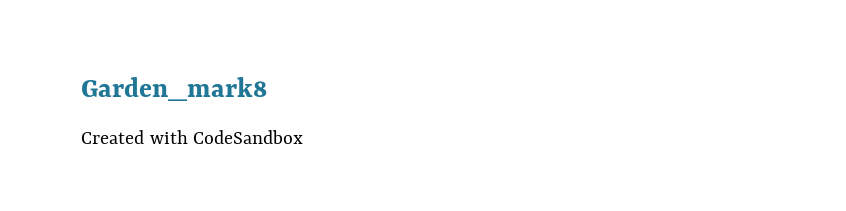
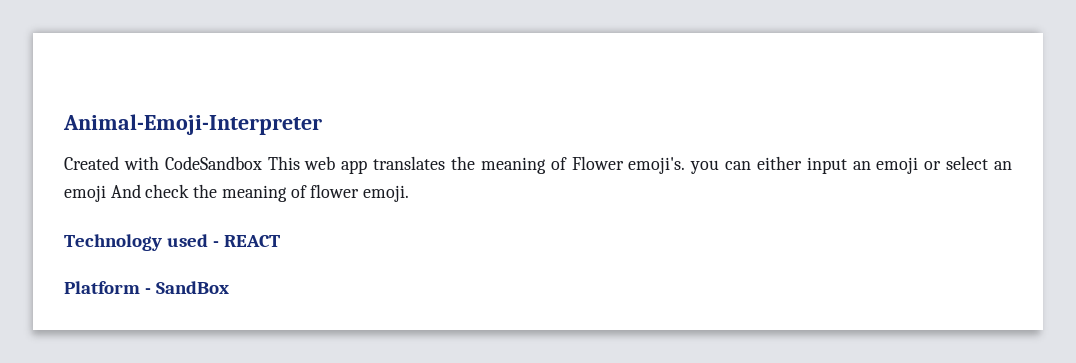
- Garden_mark8
+ Animal-Emoji-Interpreter
- Created with CodeSandbox
+ Created with CodeSandbox This web app translates the meaning of Flower emoji's. you can either input an emoji or select an emoji And check the meaning of flower emoji.
+ Technology used - REACT
+ Platform - SandBox

